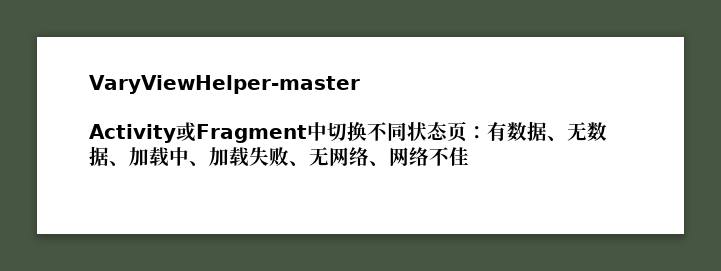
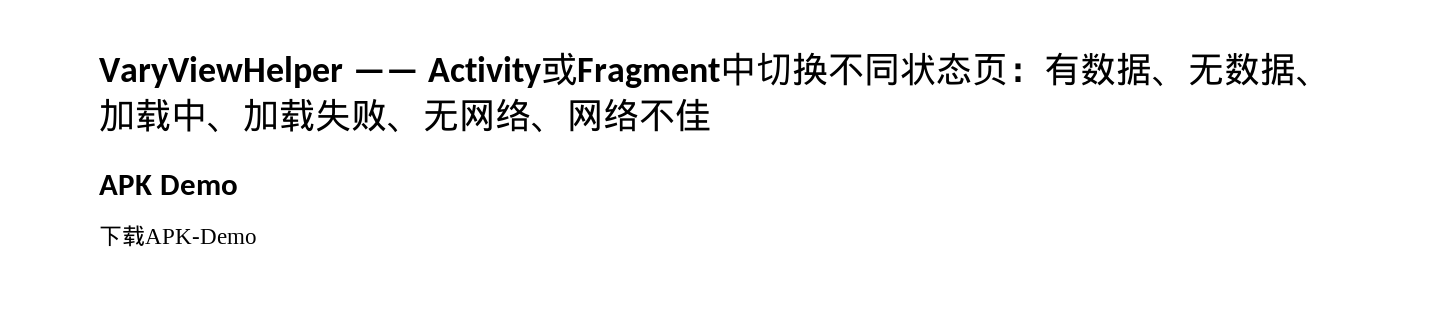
- VaryViewHelper-master
- Activity或Fragment中切换不同状态页：有数据、无数据、加载中、加载失败、无网络、网络不佳
+ VaryViewHelper —— Activity或Fragment中切换不同状态页：有数据、无数据、加载中、加载失败、无网络、网络不佳
+ APK Demo
+ 下载APK-Demo

